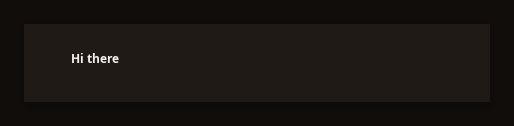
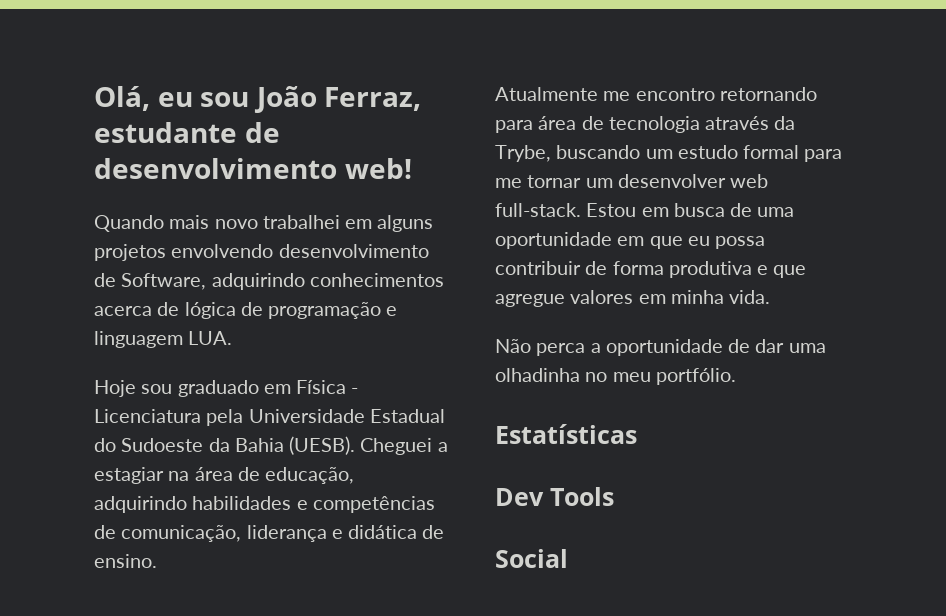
- Hi there
+ Olá, eu sou João Ferraz, estudante de desenvolvimento web!
+ Quando mais novo trabalhei em alguns projetos envolvendo desenvolvimento de Software, adquirindo conhecimentos acerca de lógica de programação e linguagem LUA.
+ Hoje sou graduado em Física - Licenciatura pela Universidade Estadual do Sudoeste da Bahia (UESB). Cheguei a estagiar na área de educação, adquirindo habilidades e competências de comunicação, liderança e didática de ensino.
+ Atualmente me encontro retornando para área de tecnologia através da Trybe, buscando um estudo formal para me tornar um desenvolver web full-stack. Estou em busca de uma oportunidade em que eu possa contribuir de forma produtiva e que agregue valores em minha vida.
+ Não perca a oportunidade de dar uma olhadinha no meu portfólio.
+ Estatísticas
+ Dev Tools
+ Social

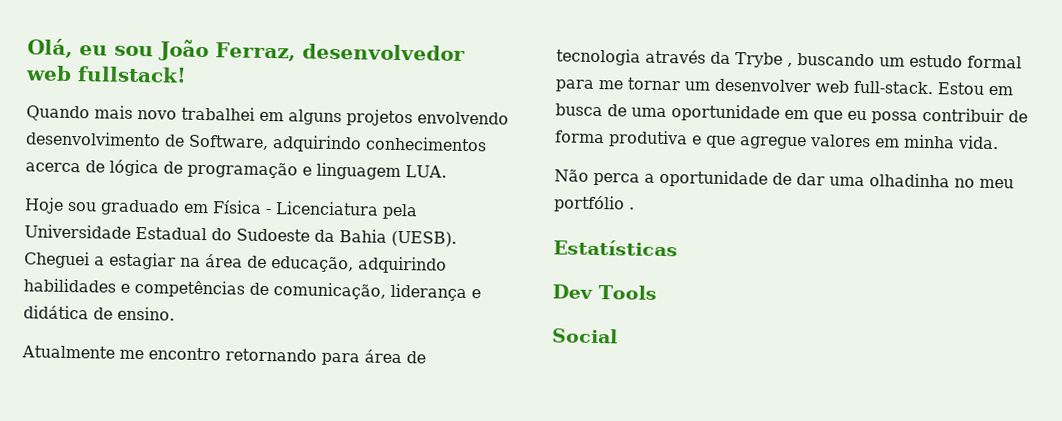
- Olá, eu sou João Ferraz, estudante de desenvolvimento web!
+ Olá, eu sou João Ferraz, desenvolvedor web fullstack!
- Atualmente me encontro retornando para área de tecnologia através da Trybe, buscando um estudo formal para me tornar um desenvolver web full-stack.
+ Atualmente me encontro retornando para área de tecnologia através da Trybe , buscando um estudo formal para me tornar um desenvolver web full-stack.
- Não perca a oportunidade de dar uma olhadinha no meu portfólio.
+ Não perca a oportunidade de dar uma olhadinha no meu portfólio .

